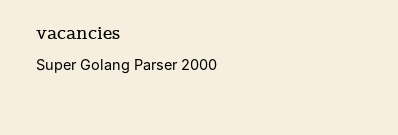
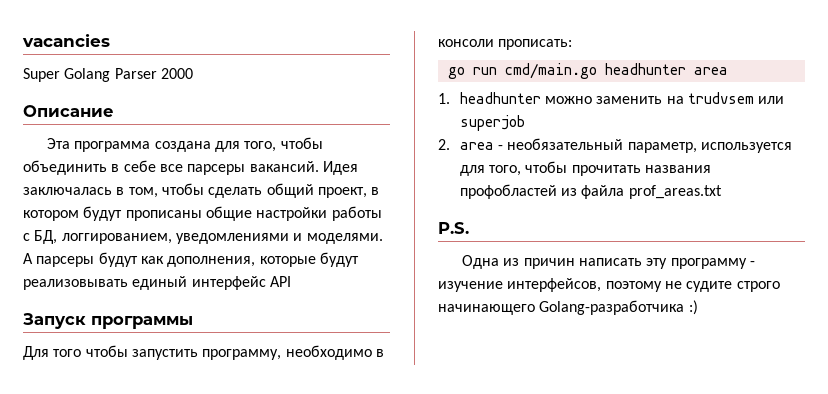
+ Описание
+ Эта программа создана для того, чтобы объединить в себе все парсеры вакансий. Идея заключалась в том, чтобы сделать общий проект, в котором будут прописаны общие настройки работы с БД, логгированием, уведомлениями и моделями. А парсеры будут как дополнения, которые будут реализовывать единый интерфейс API
+ Запуск программы
+ Для того чтобы запустить программу, необходимо в консоли прописать:
+ go run cmd/main.go headhunter area
+ 1. headhunter можно заменить на trudvsem или superjob
+ 2. area - необязательный параметр, используется для того, чтобы прочитать названия профобластей из файла prof_areas.txt
+ P.S.
+ Одна из причин написать эту программу - изучение интерфейсов, поэтому не судите строго начинающего Golang-разработчика :)

